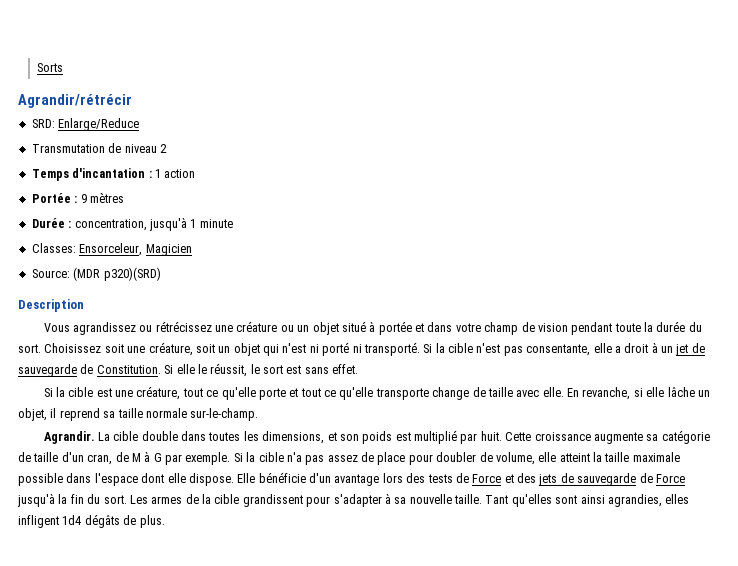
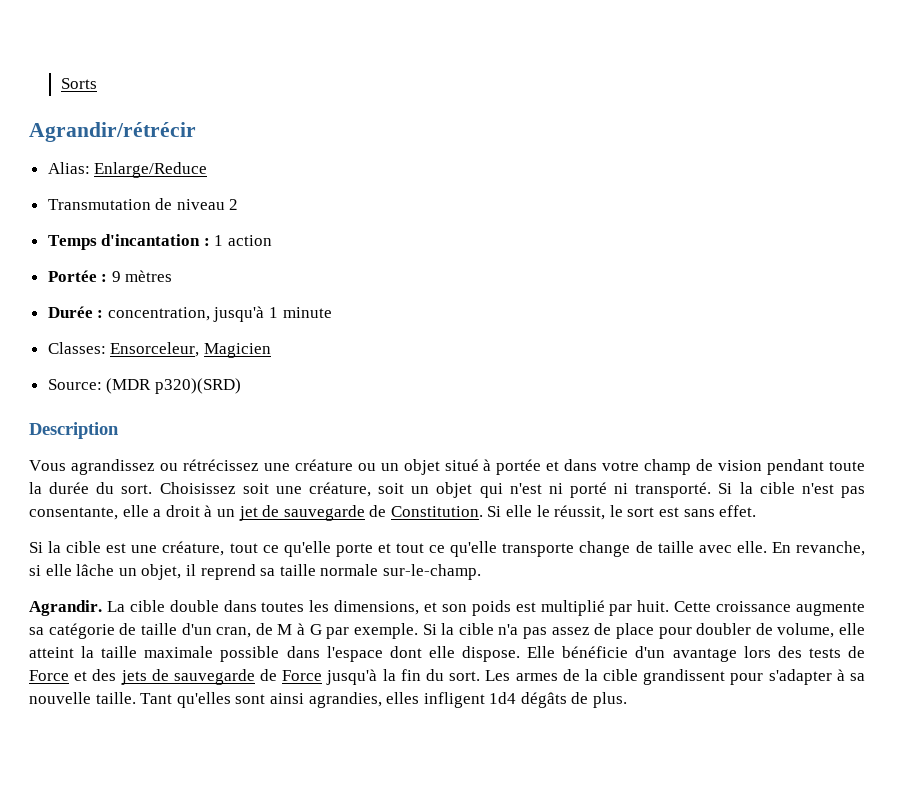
- SRD: Enlarge/Reduce
+ Alias: Enlarge/Reduce

